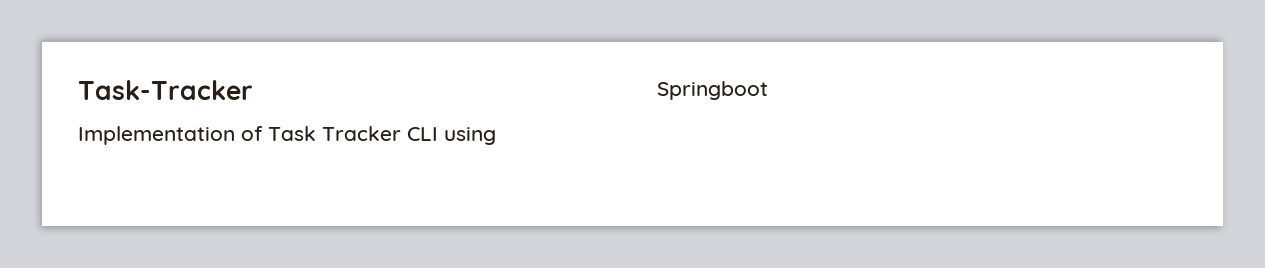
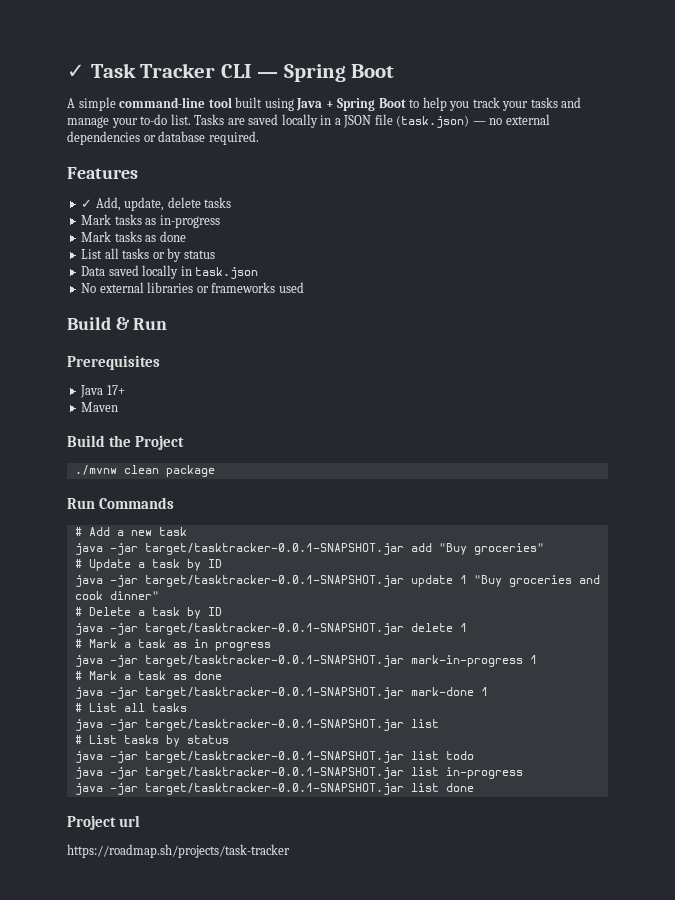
- Task-Tracker
- Implementation of Task Tracker CLI using Springboot
+ ✓ Task Tracker CLI — Spring Boot
+ A simple command-line tool built using Java + Spring Boot to help you track your tasks and manage your to-do list. Tasks are saved locally in a JSON file (task.json) — no external dependencies or database required.
+ Features
+ ✓ Add, update, delete tasks
+ Mark tasks as in-progress
+ Mark tasks as done
+ List all tasks or by status
+ Data saved locally in task.json
+ No external libraries or frameworks used
+ Build & Run
+ Prerequisites
+ Java 17+
+ Maven
+ Build the Project
+ ./mvnw clean package
+ Run Commands
+ # Add a new task
+ java -jar target/tasktracker-0.0.1-SNAPSHOT.jar add "Buy groceries"
+ # Update a task by ID
+ java -jar target/tasktracker-0.0.1-SNAPSHOT.jar update 1 "Buy groceries and cook dinner"
+ # Delete a task by ID
+ java -jar target/tasktracker-0.0.1-SNAPSHOT.jar delete 1
+ # Mark a task as in progress
+ java -jar target/tasktracker-0.0.1-SNAPSHOT.jar mark-in-progress 1
+ # Mark a task as done
+ java -jar target/tasktracker-0.0.1-SNAPSHOT.jar mark-done 1
+ # List all tasks
+ java -jar target/tasktracker-0.0.1-SNAPSHOT.jar list
+ # List tasks by status
+ java -jar target/tasktracker-0.0.1-SNAPSHOT.jar list todo
+ java -jar target/tasktracker-0.0.1-SNAPSHOT.jar list in-progress
+ java -jar target/tasktracker-0.0.1-SNAPSHOT.jar list done
+ Project url
+ https://roadmap.sh/projects/task-tracker

